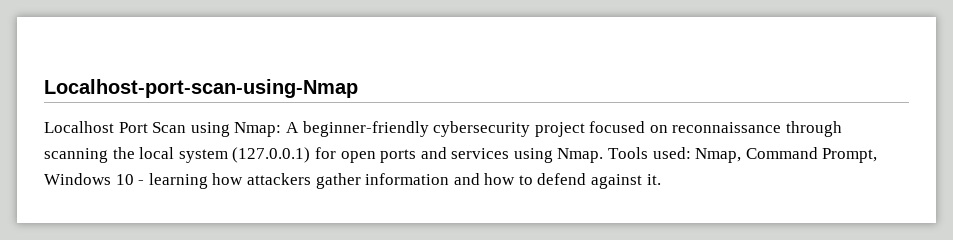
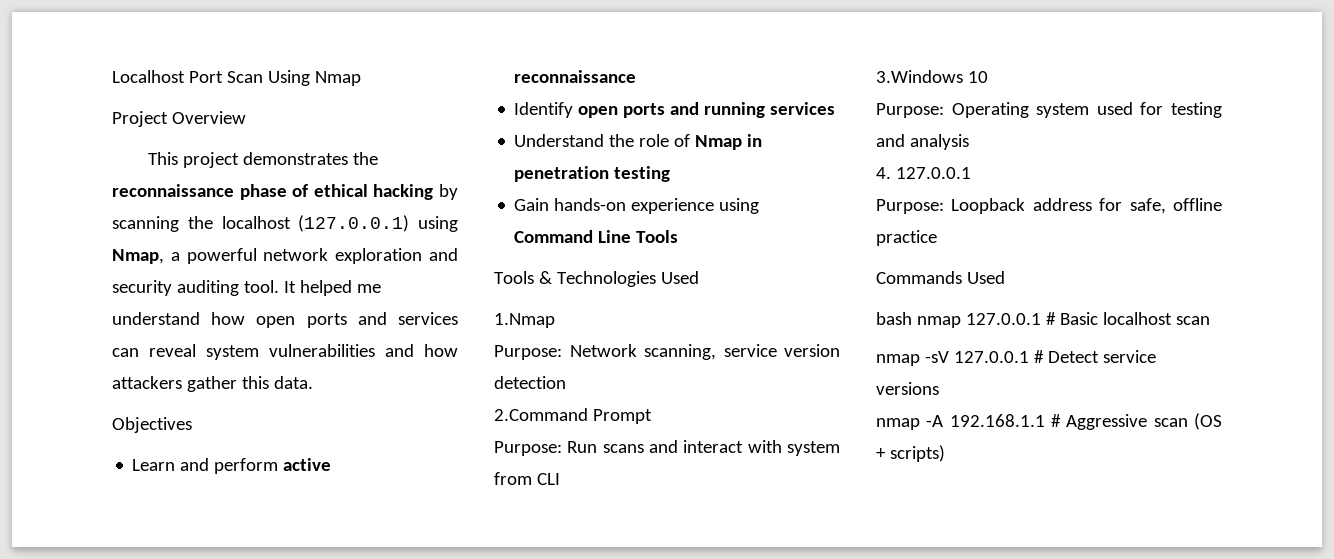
- Localhost-port-scan-using-Nmap
- Localhost Port Scan using Nmap: A beginner-friendly cybersecurity project focused on reconnaissance through scanning the local system (127.0.0.1) for open ports and services using Nmap. Tools used: Nmap, Command Prompt, Windows 10 - learning how attackers gather information and how to defend against it.
+ Localhost Port Scan Using Nmap
+ Project Overview
+ This project demonstrates the reconnaissance phase of ethical hacking by scanning the localhost (127.0.0.1) using Nmap, a powerful network exploration and security auditing tool. It helped me understand how open ports and services can reveal system vulnerabilities and how attackers gather this data.
+ Objectives
+ Learn and perform active reconnaissance
+ Identify open ports and running services
+ Understand the role of Nmap in penetration testing
+ Gain hands-on experience using Command Line Tools
+ Tools & Technologies Used
+ 1.Nmap
+ Purpose: Network scanning, service version detection
+ 2.Command Prompt
+ Purpose: Run scans and interact with system from CLI
+ 3.Windows 10
+ Purpose: Operating system used for testing and analysis
+ 4. 127.0.0.1
+ Purpose: Loopback address for safe, offline practice
+ Commands Used
+ bash nmap 127.0.0.1 # Basic localhost scan
+ nmap -sV 127.0.0.1 # Detect service versions
+ nmap -A 192.168.1.1 # Aggressive scan (OS + scripts)

